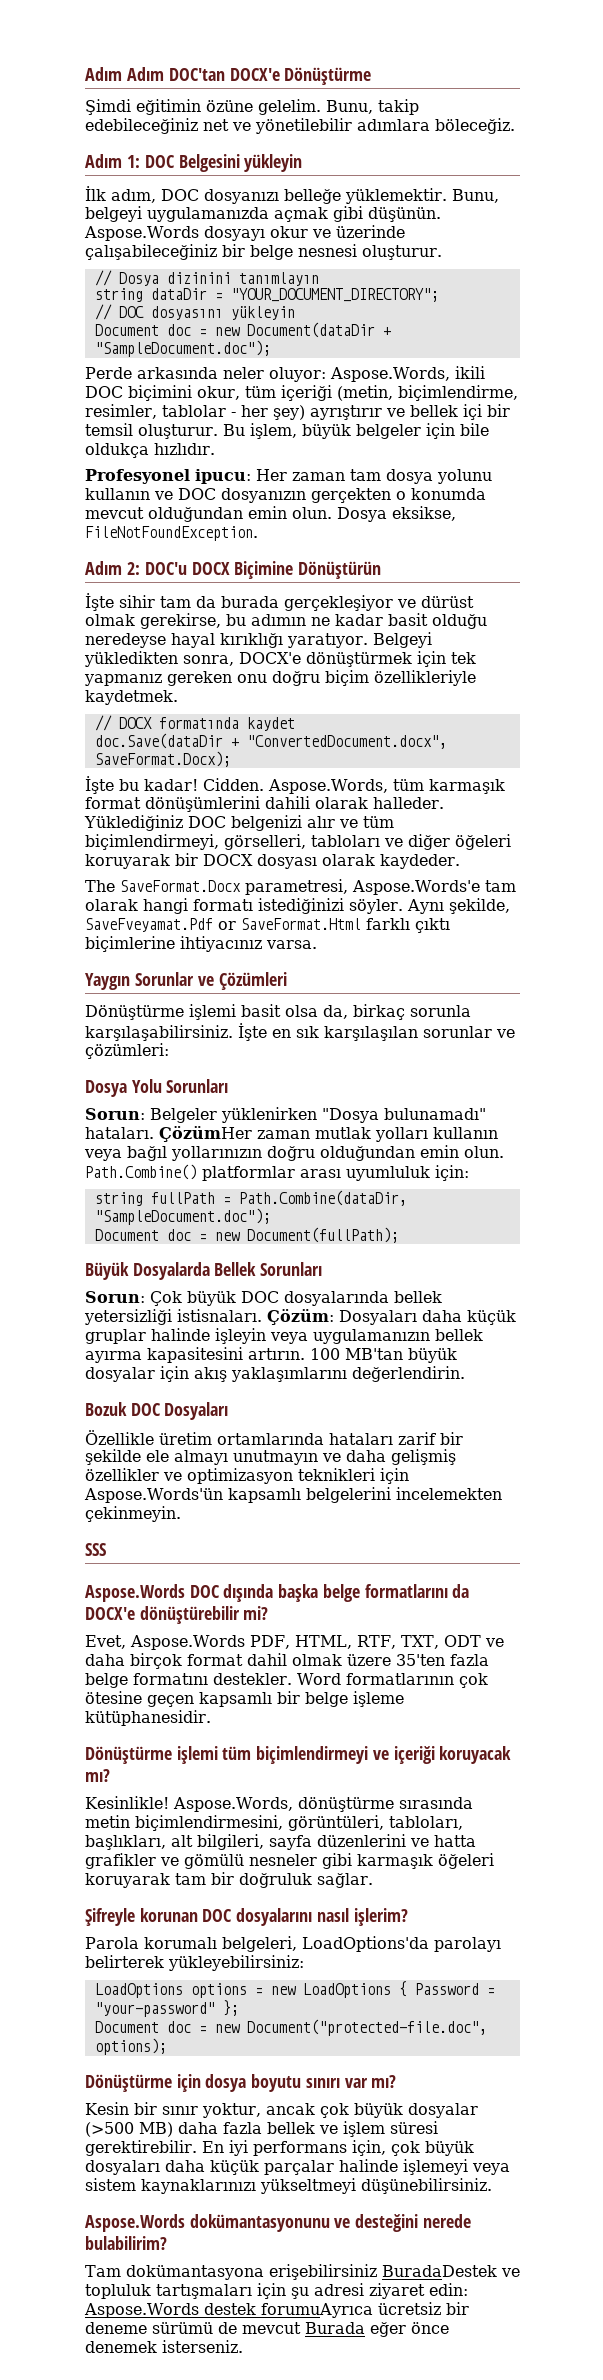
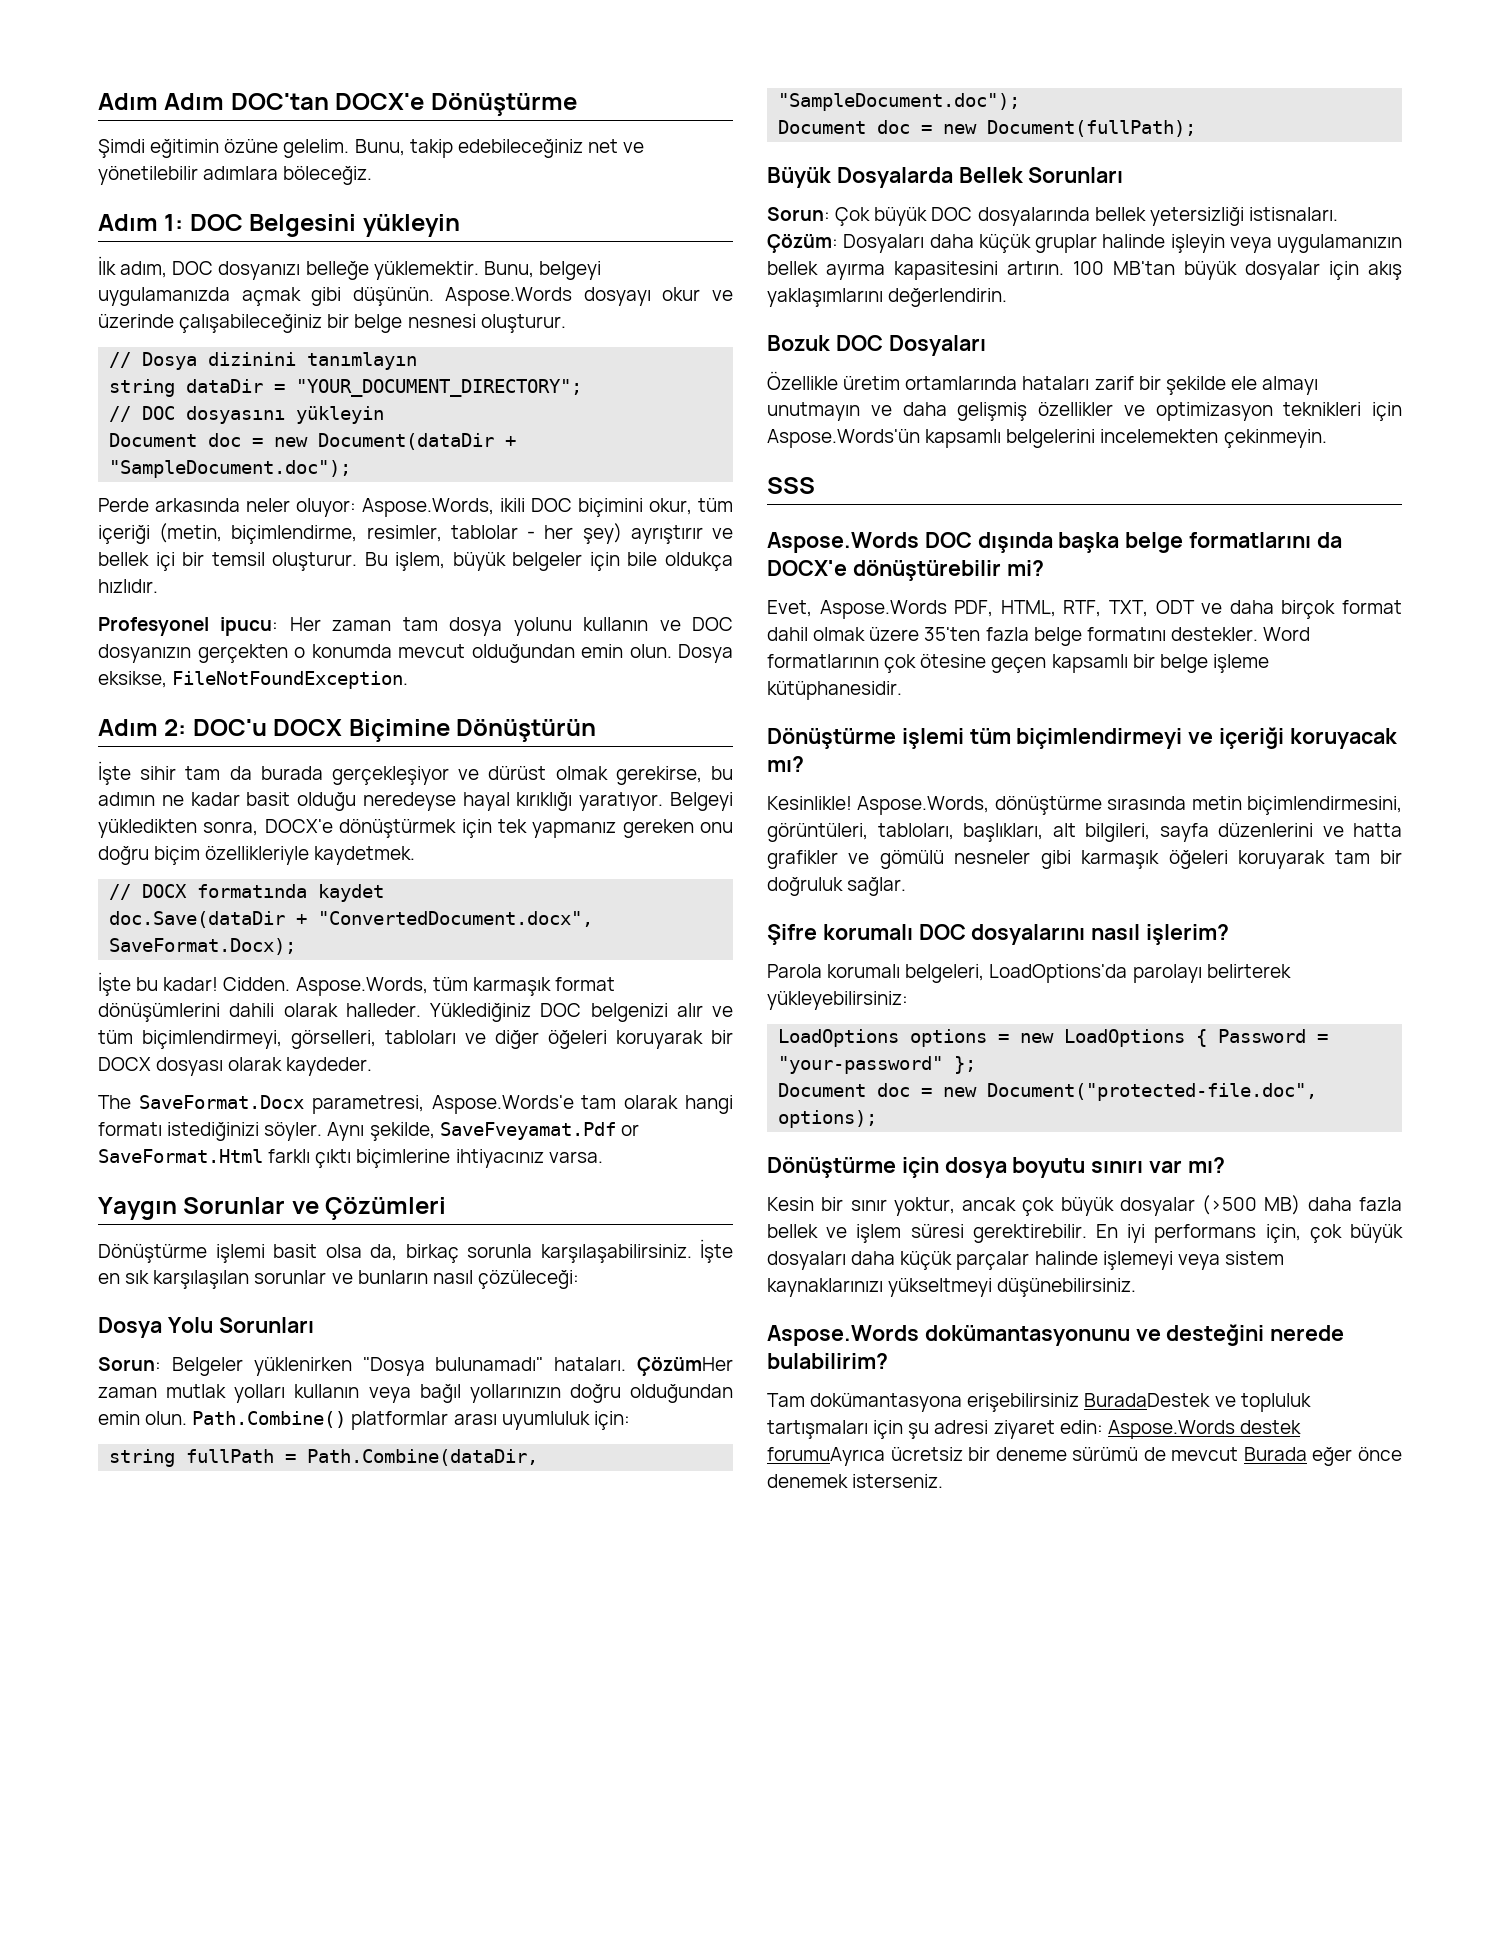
- İşte en sık karşılaşılan sorunlar ve çözümleri:
+ İşte en sık karşılaşılan sorunlar ve bunların nasıl çözüleceği:
- Şifreyle korunan DOC dosyalarını nasıl işlerim?
+ Şifre korumalı DOC dosyalarını nasıl işlerim?

